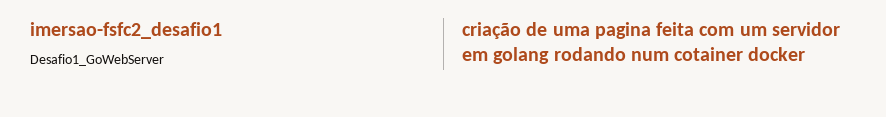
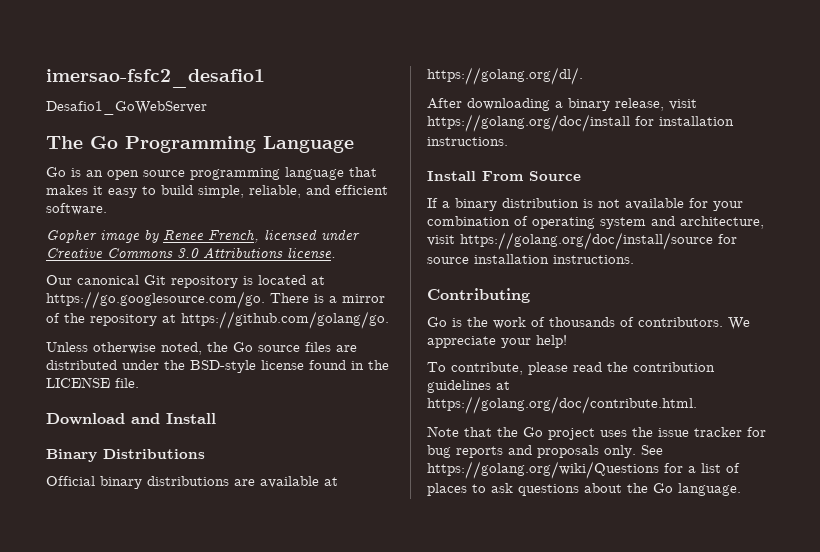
- criação de uma pagina feita com um servidor em golang rodando num cotainer docker
+ The Go Programming Language
+ Go is an open source programming language that makes it easy to build simple, reliable, and efficient software.
+ Gopher image by Renee French, licensed under Creative Commons 3.0 Attributions license.
+ Our canonical Git repository is located at https://go.googlesource.com/go. There is a mirror of the repository at https://github.com/golang/go.
+ Unless otherwise noted, the Go source files are distributed under the BSD-style license found in the LICENSE file.
+ Download and Install
+ Binary Distributions
+ Official binary distributions are available at https://golang.org/dl/.
+ After downloading a binary release, visit https://golang.org/doc/install for installation instructions.
+ Install From Source
+ If a binary distribution is not available for your combination of operating system and architecture, visit https://golang.org/doc/install/source for source installation instructions.
+ Contributing
+ Go is the work of thousands of contributors. We appreciate your help!
+ To contribute, please read the contribution guidelines at https://golang.org/doc/contribute.html.
+ Note that the Go project uses the issue tracker for bug reports and proposals only. See https://golang.org/wiki/Questions for a list of places to ask questions about the Go language.

